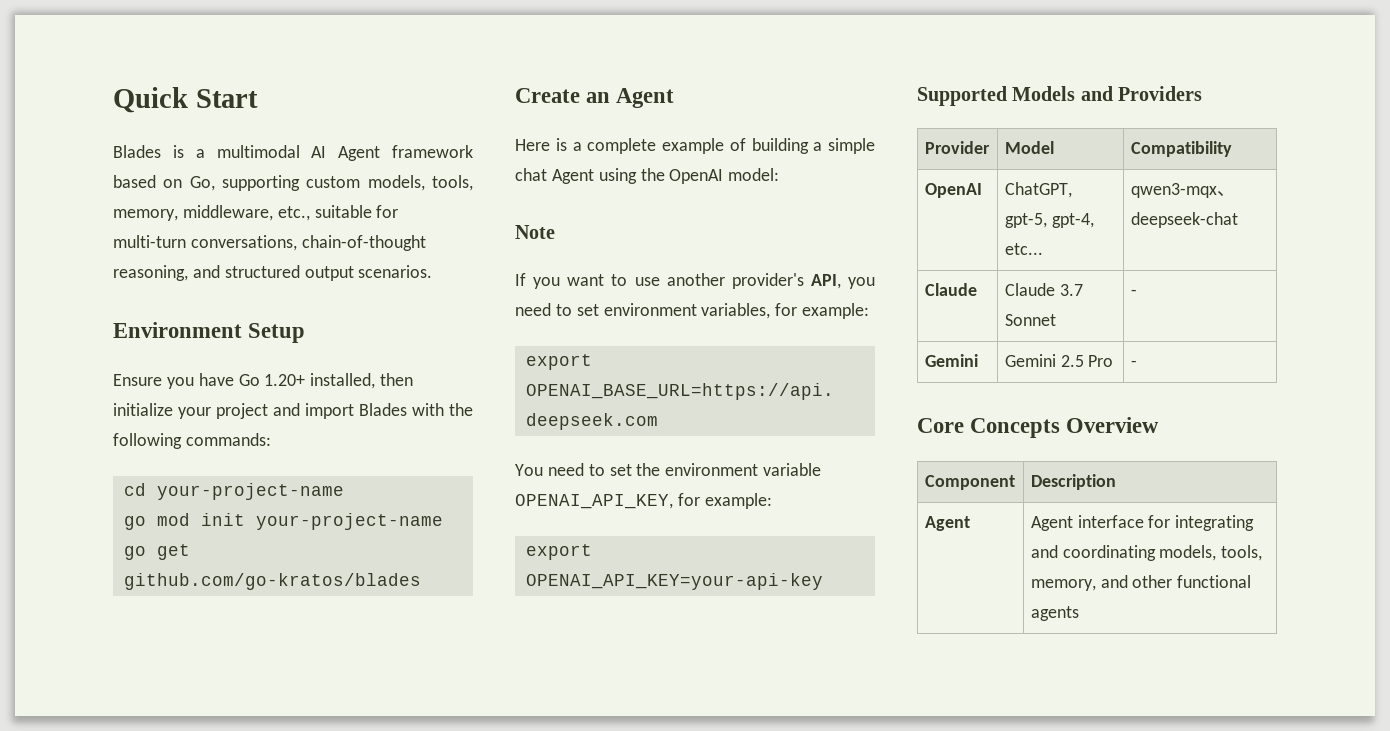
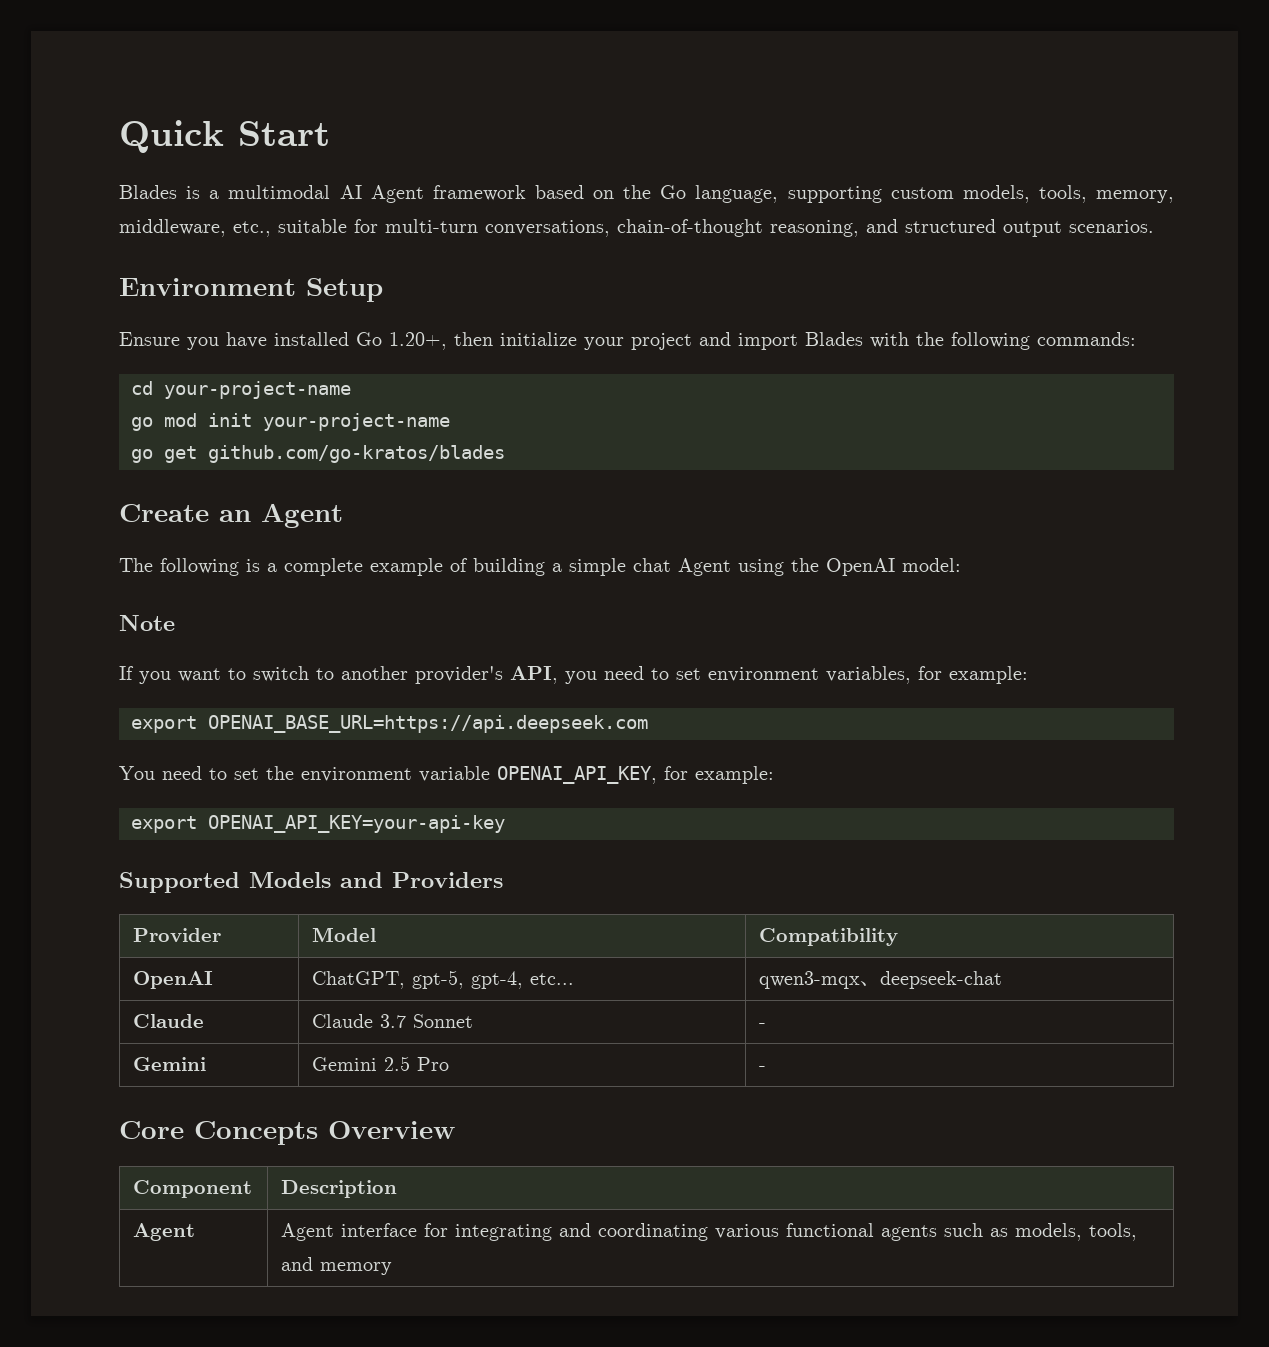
- Blades is a multimodal AI Agent framework based on Go, supporting custom models, tools, memory, middleware, etc., suitable for multi-turn conversations, chain-of-thought reasoning, and structured output scenarios.
+ Blades is a multimodal AI Agent framework based on the Go language, supporting custom models, tools, memory, middleware, etc., suitable for multi-turn conversations, chain-of-thought reasoning, and structured output scenarios.
- Ensure you have Go 1.20+ installed, then initialize your project and import Blades with the following commands:
+ Ensure you have installed Go 1.20+, then initialize your project and import Blades with the following commands:
- Here is a complete example of building a simple chat Agent using the OpenAI model:
+ The following is a complete example of building a simple chat Agent using the OpenAI model:
- If you want to use another provider's API, you need to set environment variables, for example:
+ If you want to switch to another provider's API, you need to set environment variables, for example:
- Agent | Agent interface for integrating and coordinating models, tools, memory, and other functional agents
+ Agent | Agent interface for integrating and coordinating various functional agents such as models, tools, and memory

